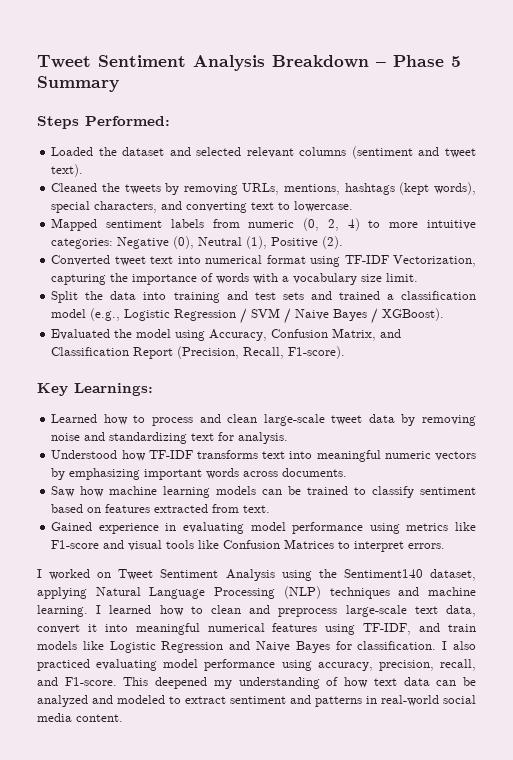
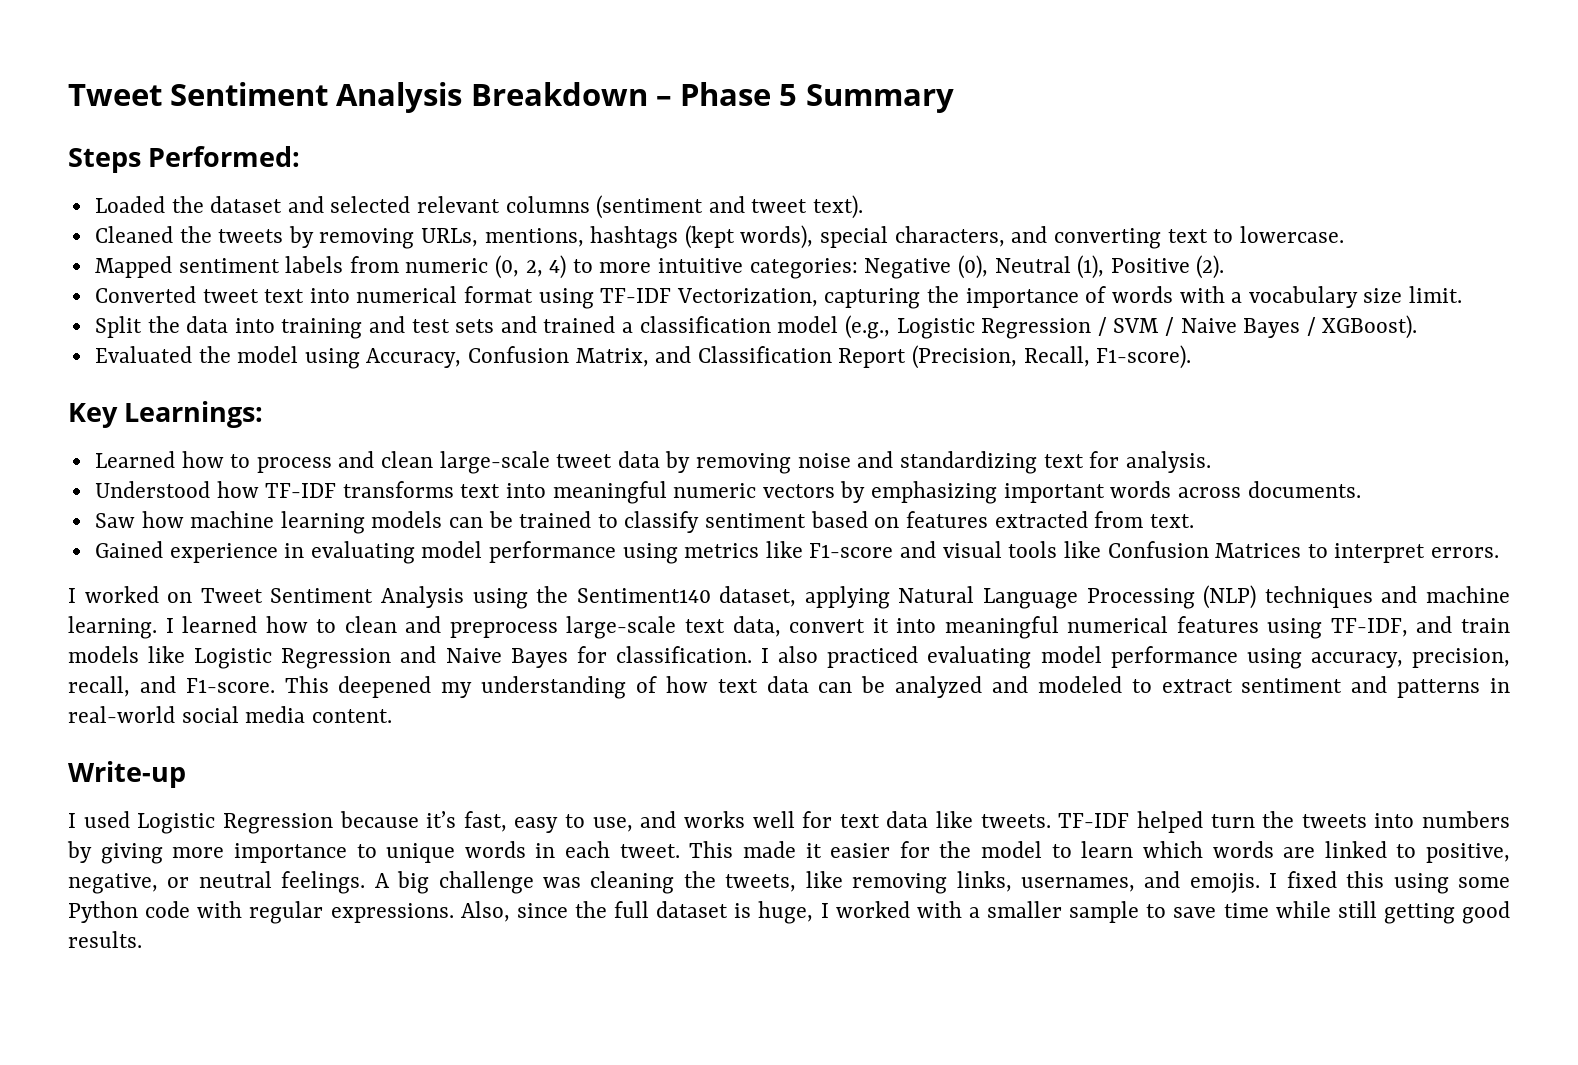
+ Write-up
+ I used Logistic Regression because it’s fast, easy to use, and works well for text data like tweets. TF-IDF helped turn the tweets into numbers by giving more importance to unique words in each tweet. This made it easier for the model to learn which words are linked to positive, negative, or neutral feelings. A big challenge was cleaning the tweets, like removing links, usernames, and emojis. I fixed this using some Python code with regular expressions. Also, since the full dataset is huge, I worked with a smaller sample to save time while still getting good results.

